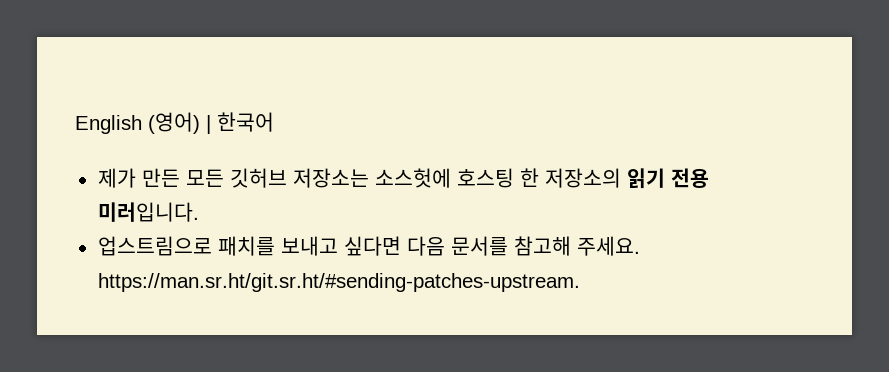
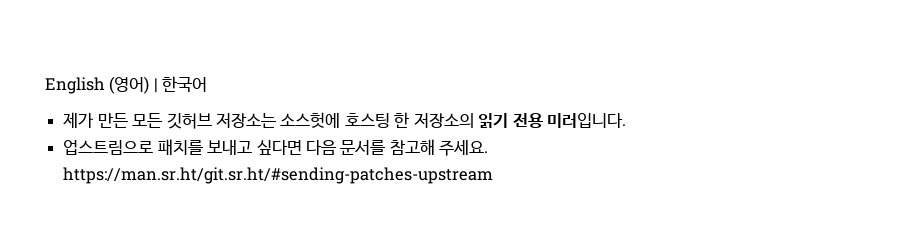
- 업스트림으로 패치를 보내고 싶다면 다음 문서를 참고해 주세요. https://man.sr.ht/git.sr.ht/#sending-patches-upstream.
+ 업스트림으로 패치를 보내고 싶다면 다음 문서를 참고해 주세요. https://man.sr.ht/git.sr.ht/#sending-patches-upstream

